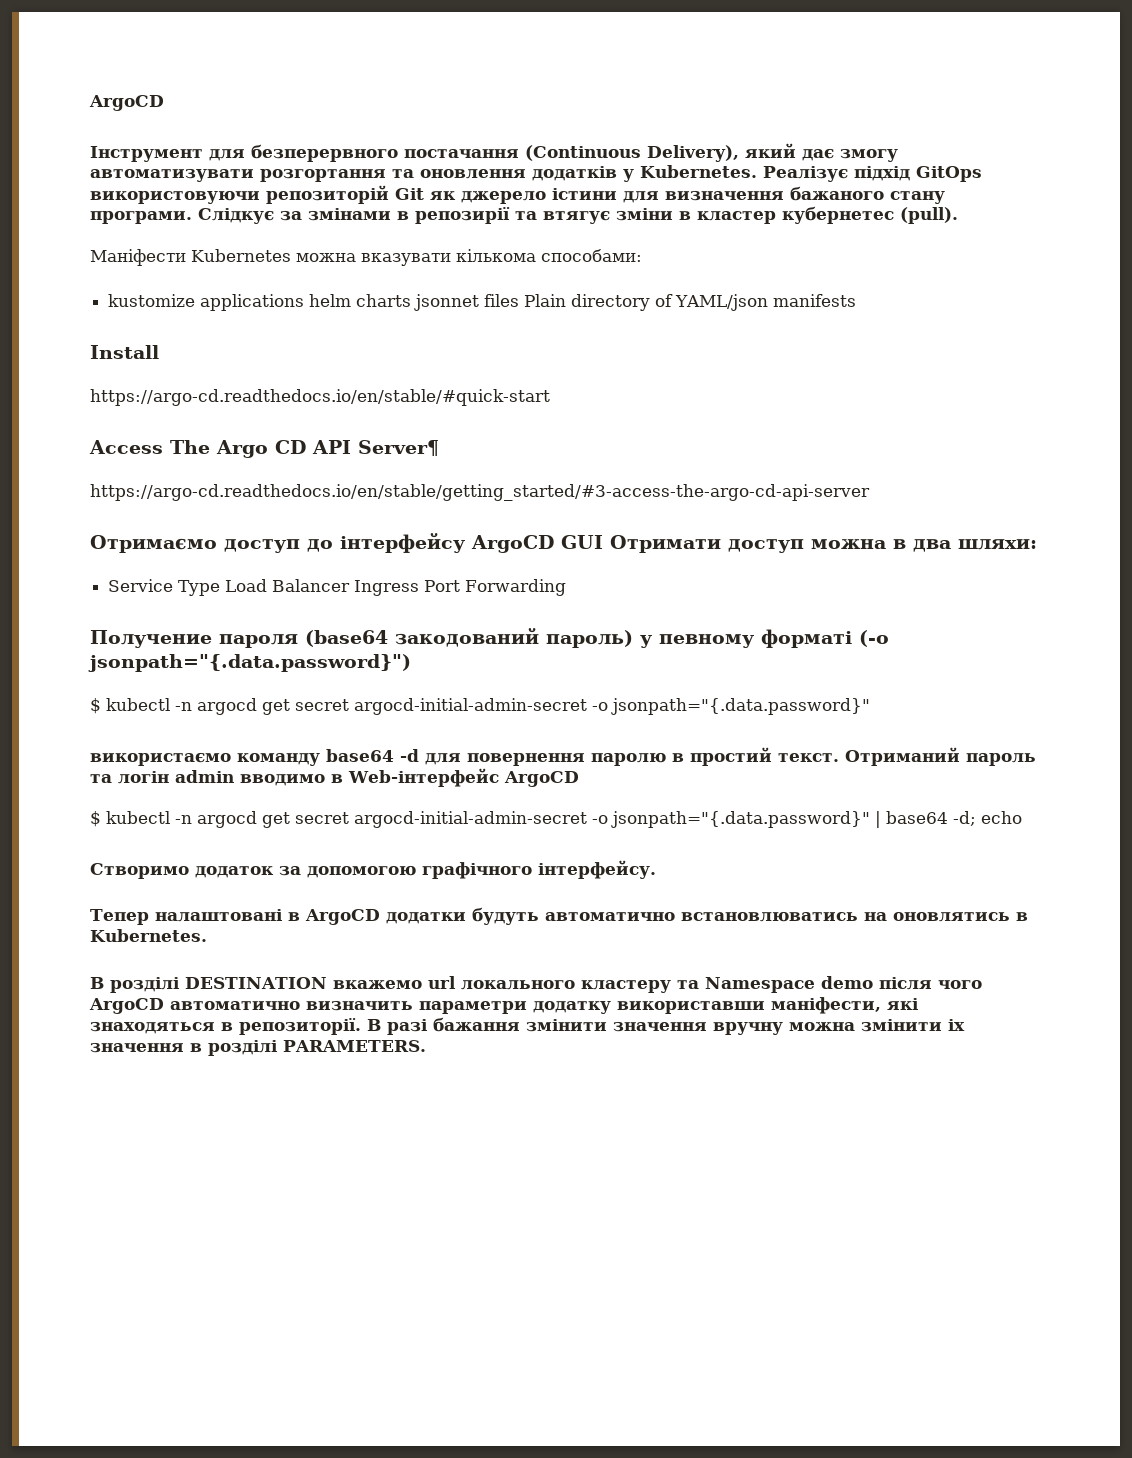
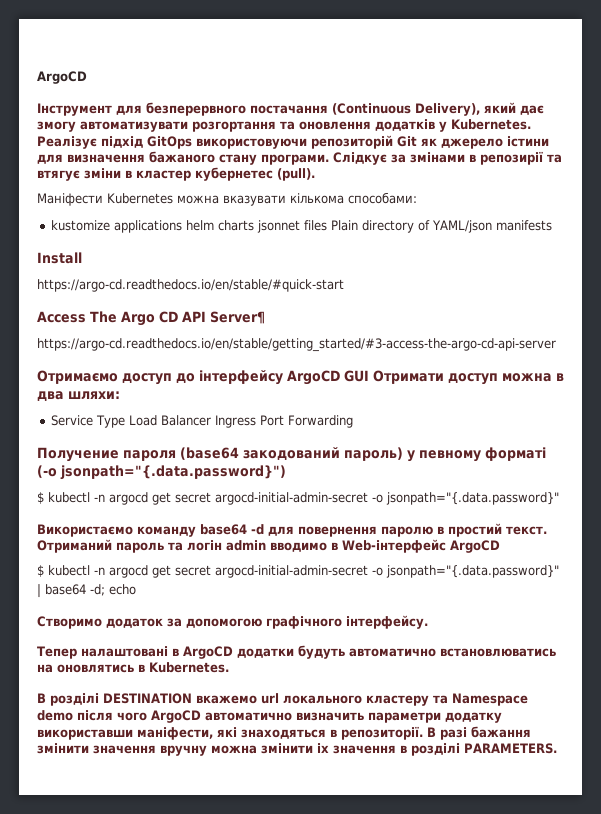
- використаємо команду base64 -d для повернення паролю в простий текст.
+ Використаємо команду base64 -d для повернення паролю в простий текст.

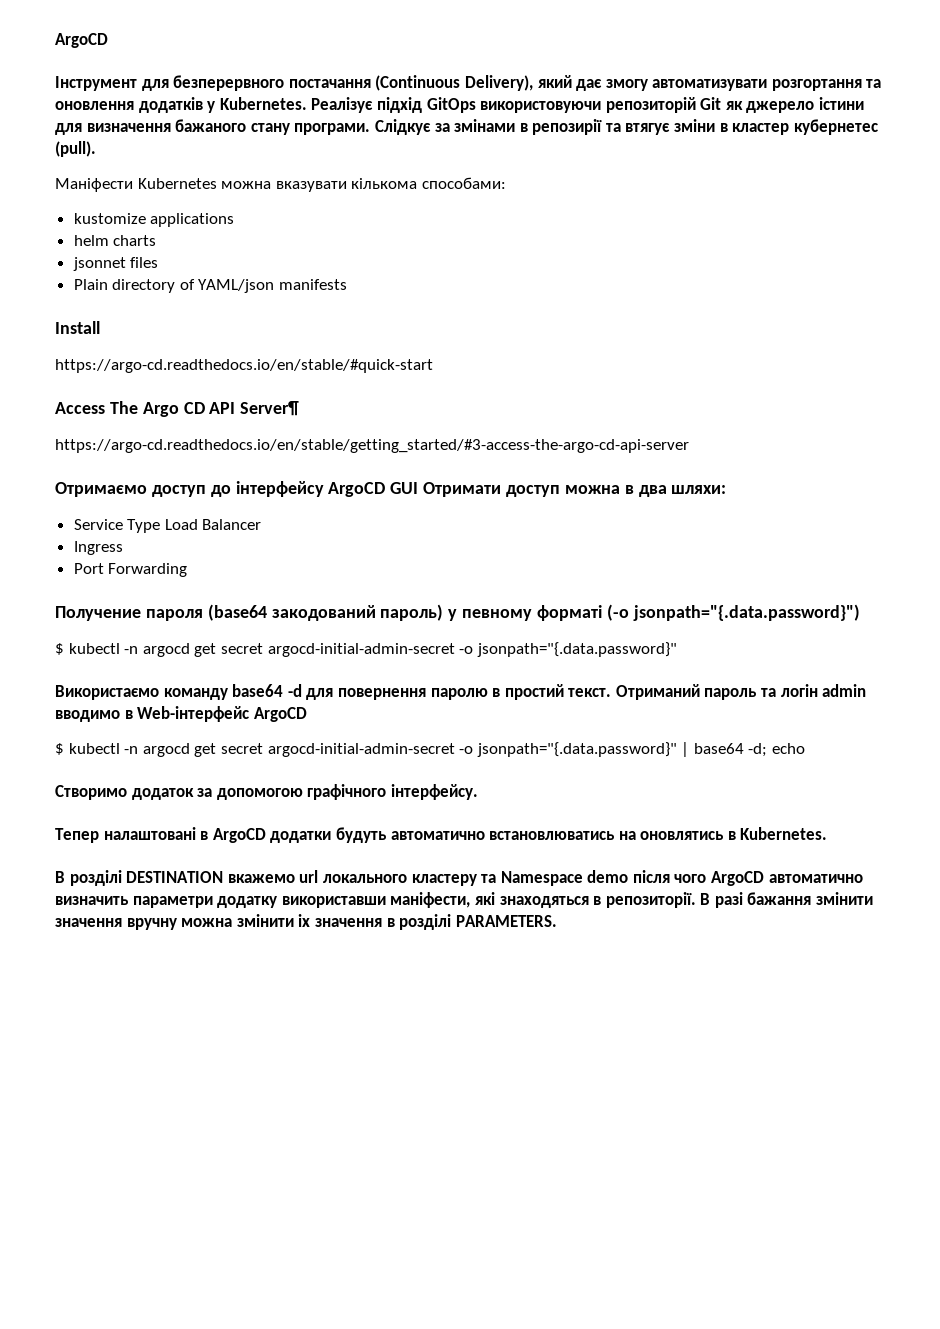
- kustomize applications helm charts jsonnet files Plain directory of YAML/json manifests
+ kustomize applications
+ helm charts
+ jsonnet files
+ Plain directory of YAML/json manifests
- Service Type Load Balancer Ingress Port Forwarding
+ Service Type Load Balancer
+ Ingress
+ Port Forwarding

